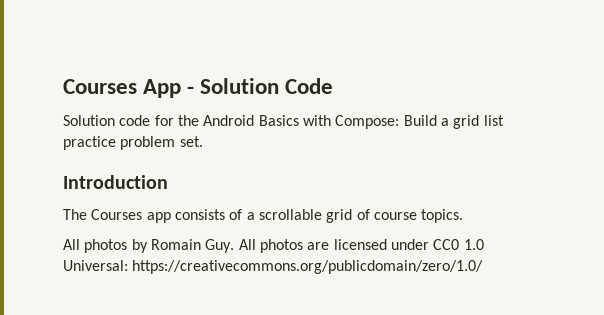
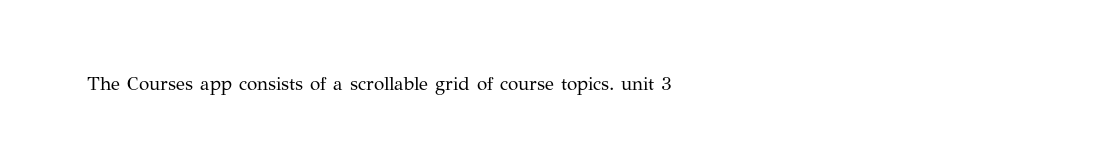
- Courses App - Solution Code
- Solution code for the Android Basics with Compose: Build a grid list practice problem set.
- Introduction
- The Courses app consists of a scrollable grid of course topics.
- All photos by Romain Guy. All photos are licensed under CC0 1.0 Universal: https://creativecommons.org/publicdomain/zero/1.0/
+ The Courses app consists of a scrollable grid of course topics. unit 3

